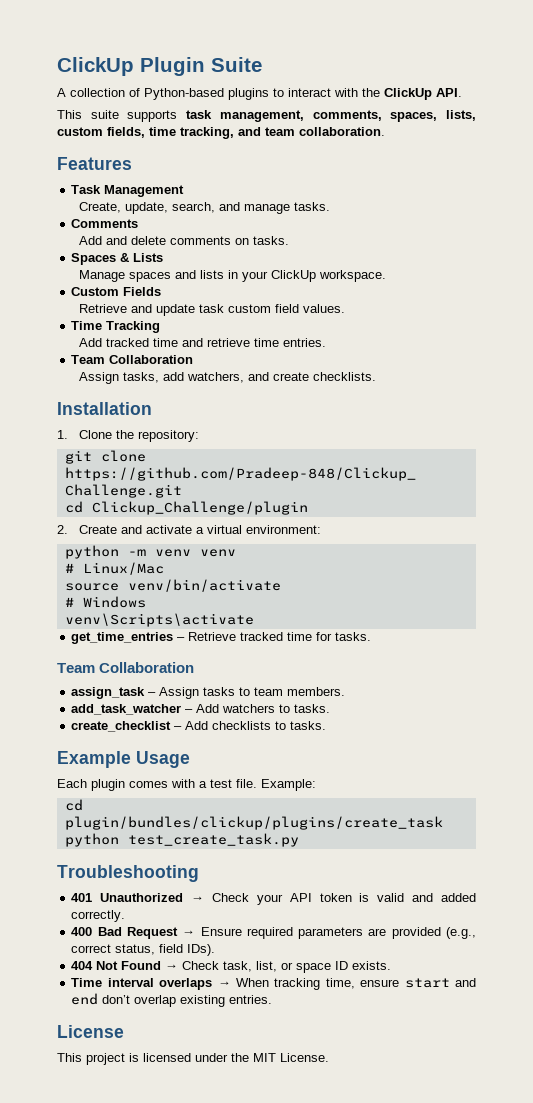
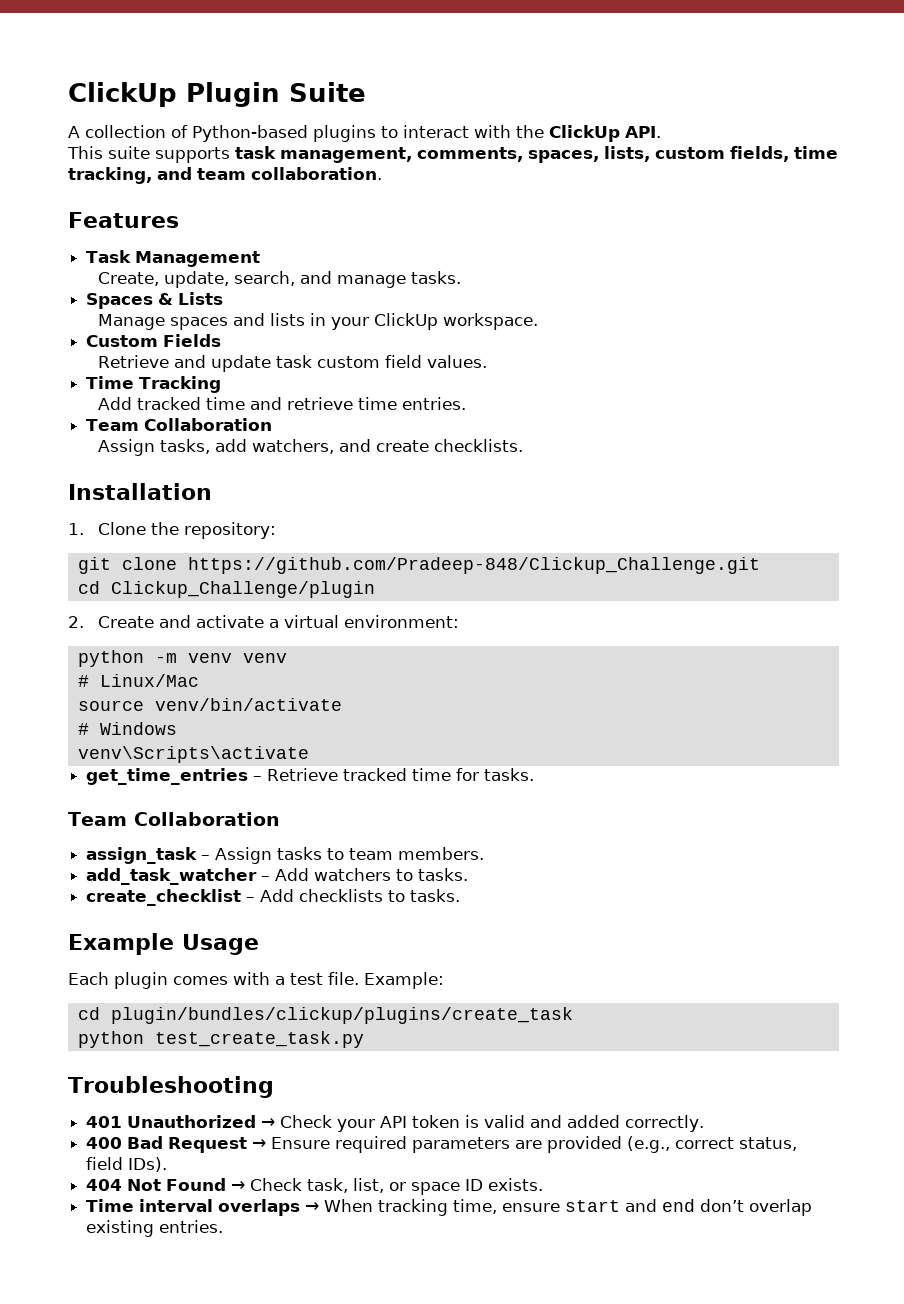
- Comments
- Add and delete comments on tasks.
- License
- This project is licensed under the MIT License.

